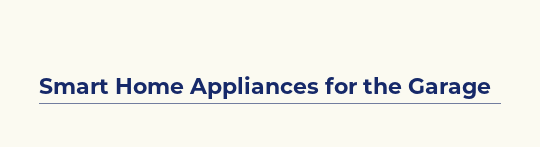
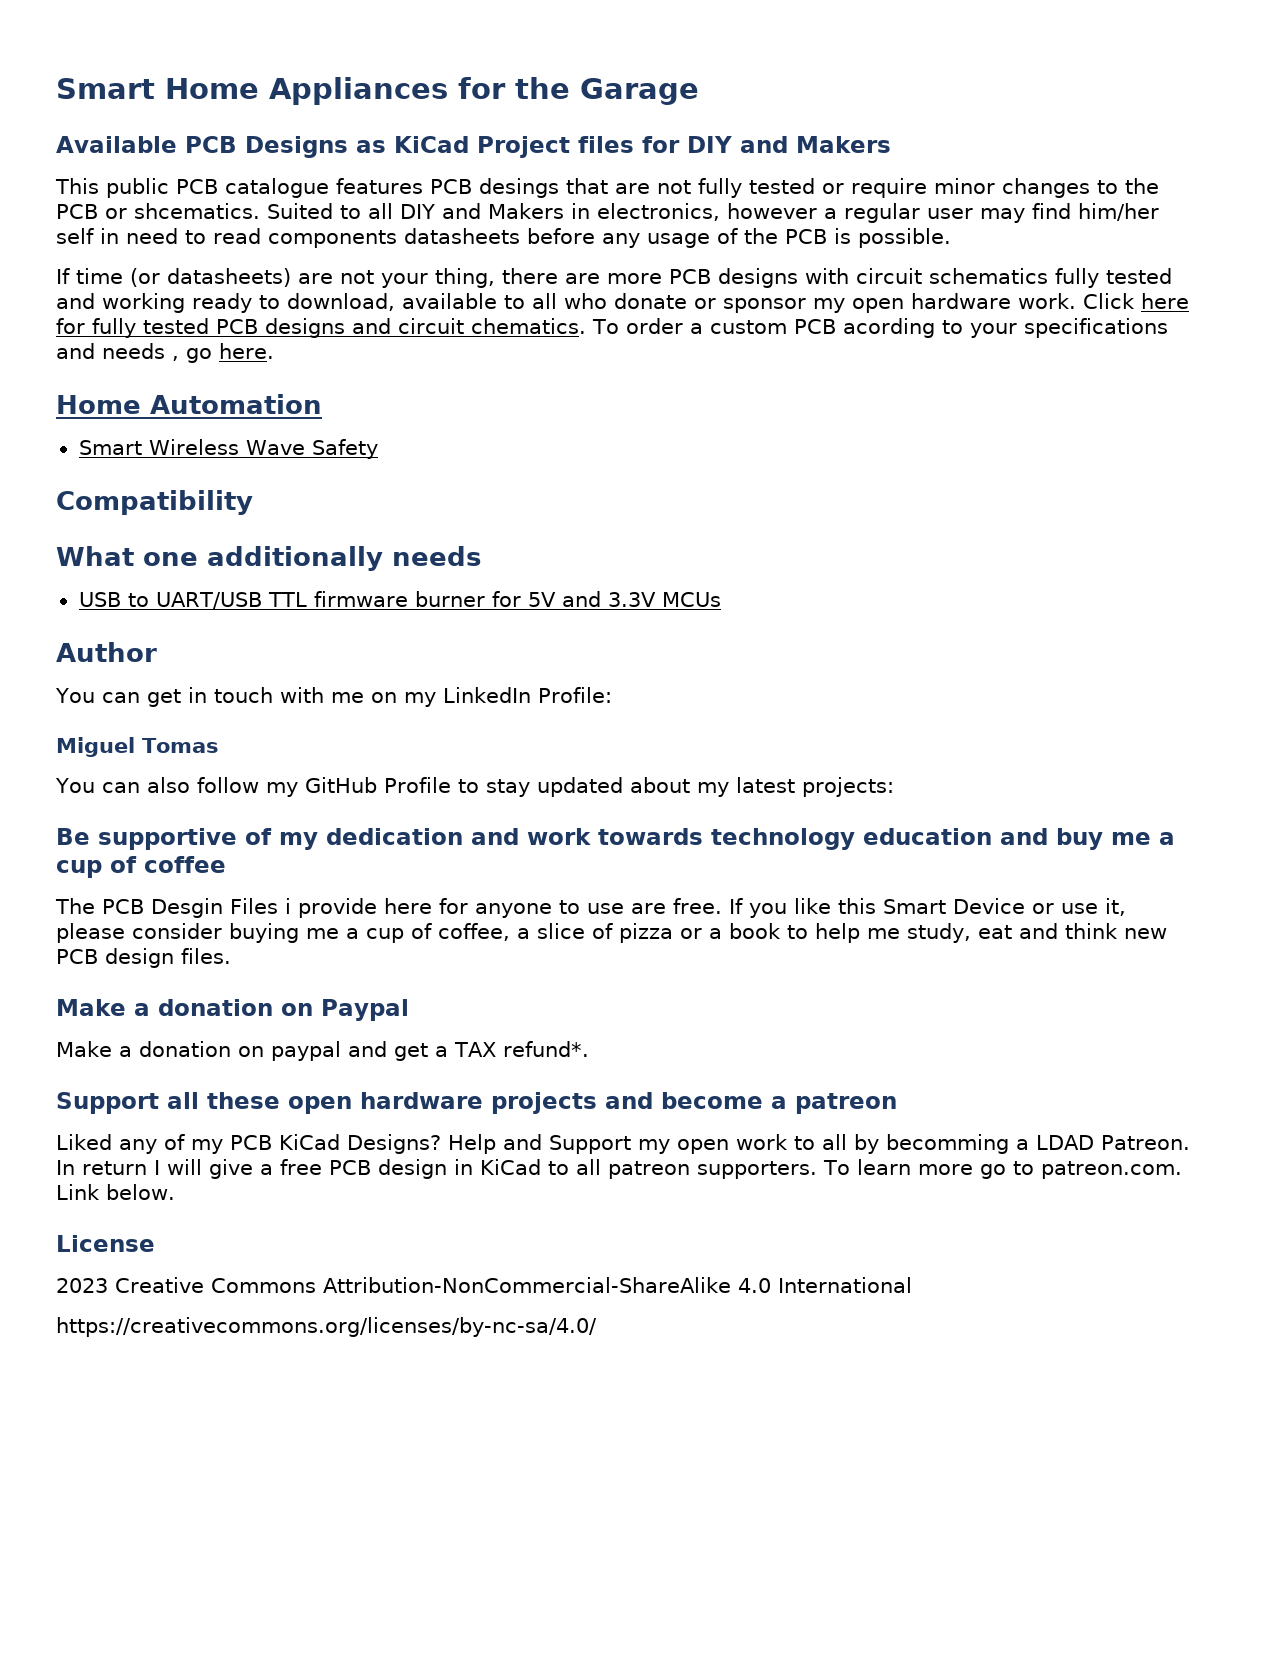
+ Available PCB Designs as KiCad Project files for DIY and Makers
+ This public PCB catalogue features PCB desings that are not fully tested or require minor changes to the PCB or shcematics. Suited to all DIY and Makers in electronics, however a regular user may find him/her self in need to read components datasheets before any usage of the PCB is possible.
+ If time (or datasheets) are not your thing, there are more PCB designs with circuit schematics fully tested and working ready to download, available to all who donate or sponsor my open hardware work. Click here for fully tested PCB designs and circuit chematics. To order a custom PCB acording to your specifications and needs , go here.
+ Home Automation
+ Smart Wireless Wave Safety
+ Compatibility
+ What one additionally needs
+ USB to UART/USB TTL firmware burner for 5V and 3.3V MCUs
+ Author
+ You can get in touch with me on my LinkedIn Profile:
+ Miguel Tomas
+ You can also follow my GitHub Profile to stay updated about my latest projects:
+ Be supportive of my dedication and work towards technology education and buy me a cup of coffee
+ The PCB Desgin Files i provide here for anyone to use are free. If you like this Smart Device or use it, please consider buying me a cup of coffee, a slice of pizza or a book to help me study, eat and think new PCB design files.
+ Make a donation on Paypal
+ Make a donation on paypal and get a TAX refund*.
+ Support all these open hardware projects and become a patreon
+ Liked any of my PCB KiCad Designs? Help and Support my open work to all by becomming a LDAD Patreon. In return I will give a free PCB design in KiCad to all patreon supporters. To learn more go to patreon.com. Link below.
+ License
+ 2023 Creative Commons Attribution-NonCommercial-ShareAlike 4.0 International
+ https://creativecommons.org/licenses/by-nc-sa/4.0/

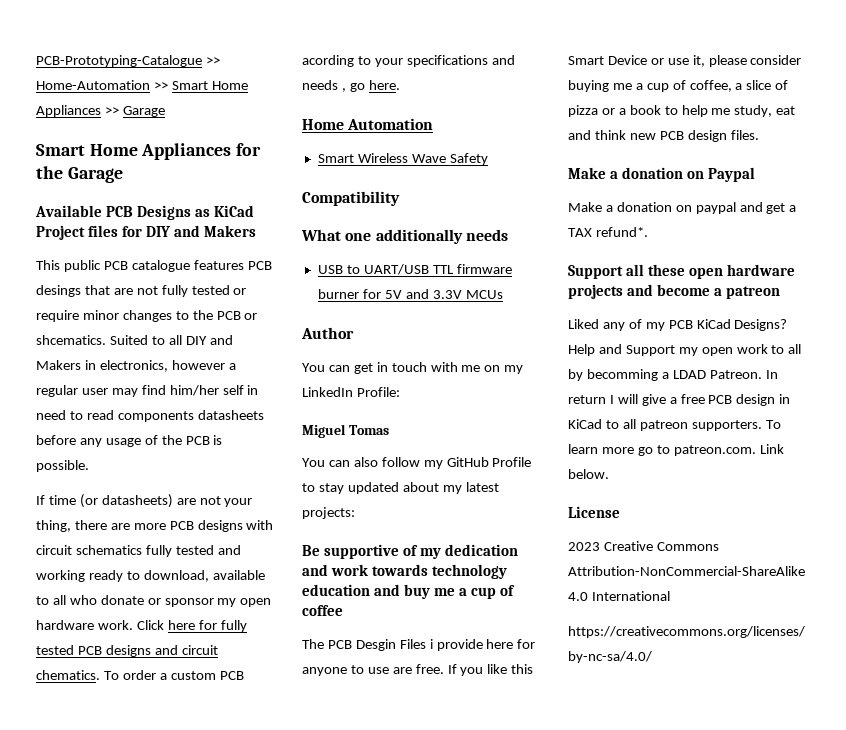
+ PCB-Prototyping-Catalogue >> Home-Automation >> Smart Home Appliances >> Garage

